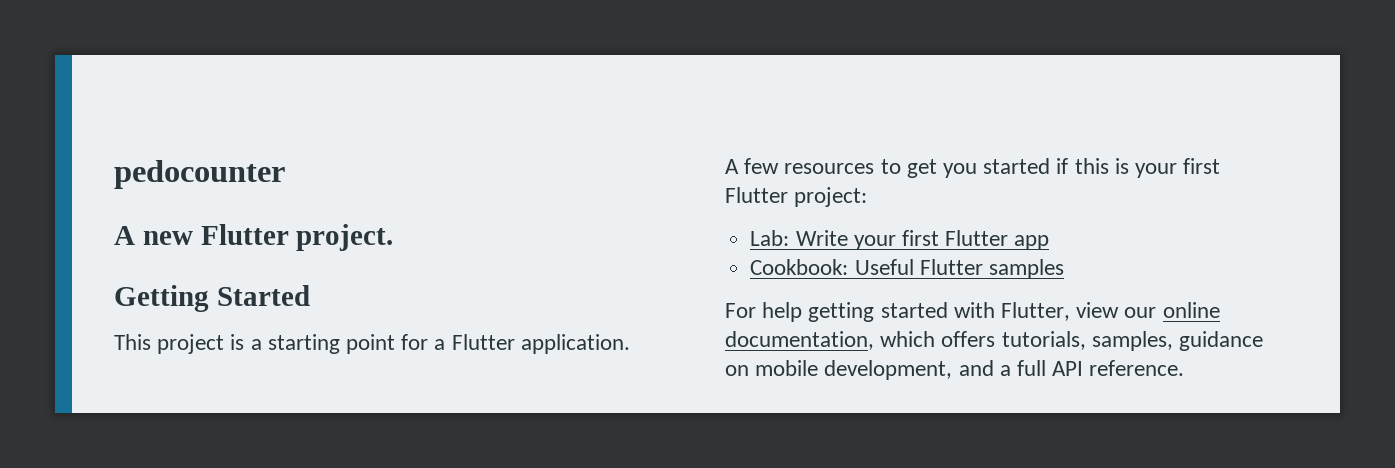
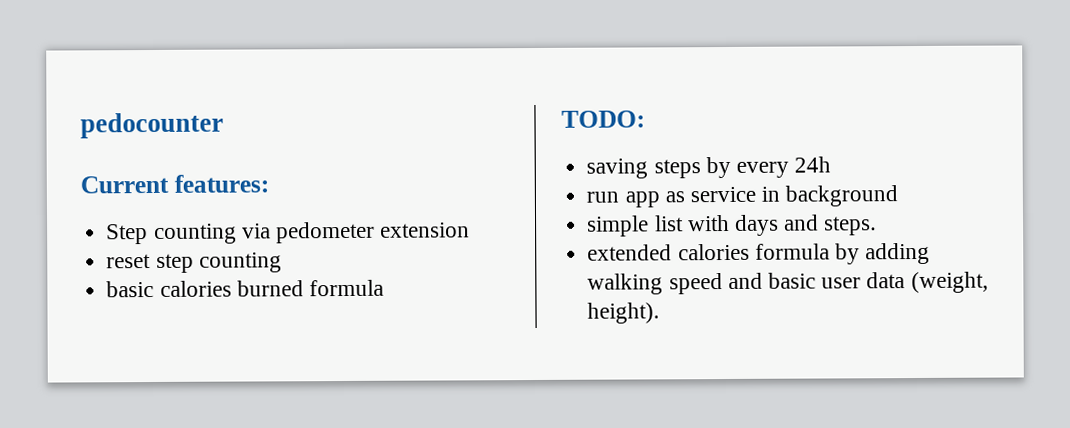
- A new Flutter project.
- Getting Started
- This project is a starting point for a Flutter application.
- A few resources to get you started if this is your first Flutter project:
- Lab: Write your first Flutter app
- Cookbook: Useful Flutter samples
- For help getting started with Flutter, view our online documentation, which offers tutorials, samples, guidance on mobile development, and a full API reference.
+ Current features:
+ Step counting via pedometer extension
+ reset step counting
+ basic calories burned formula
+ TODO:
+ saving steps by every 24h
+ run app as service in background
+ simple list with days and steps.
+ extended calories formula by adding walking speed and basic user data (weight, height).

